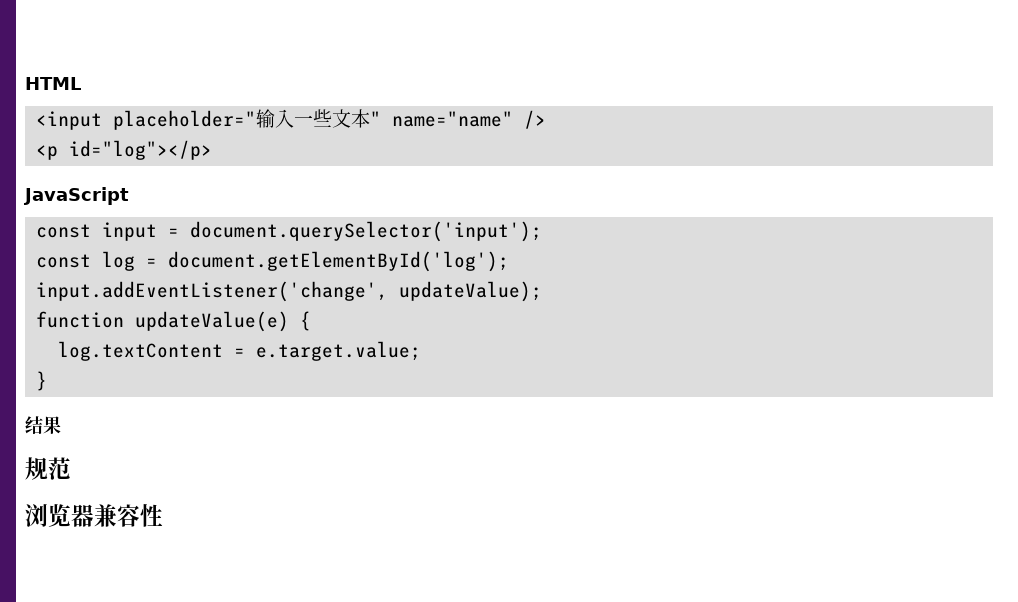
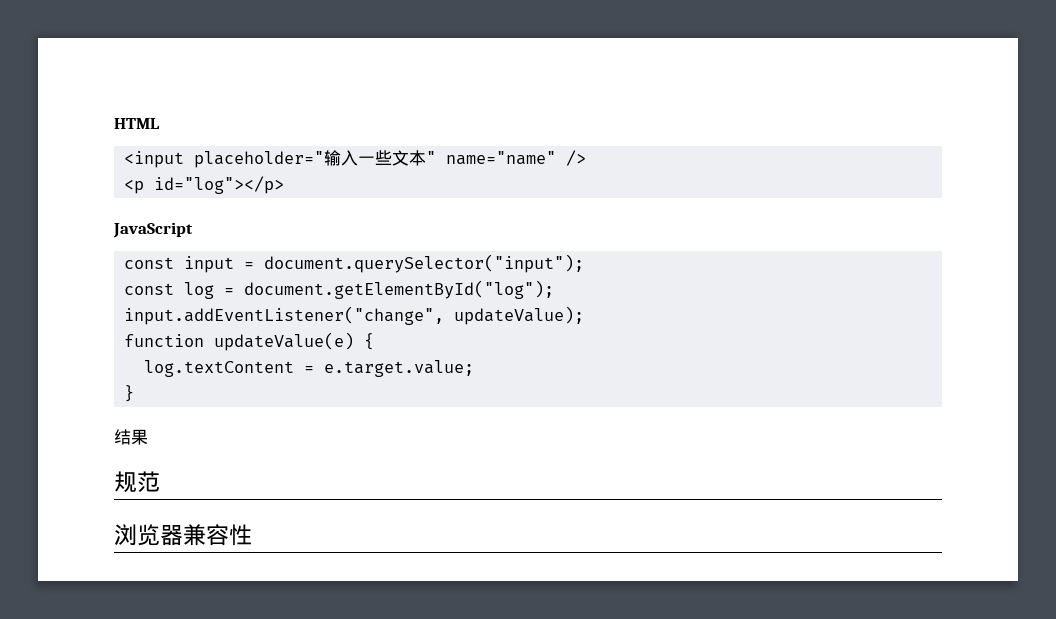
- const input = document.querySelector('input');
+ const input = document.querySelector("input");
- const log = document.getElementById('log');
- input.addEventListener('change', updateValue);
+ const log = document.getElementById("log");
+ input.addEventListener("change", updateValue);

